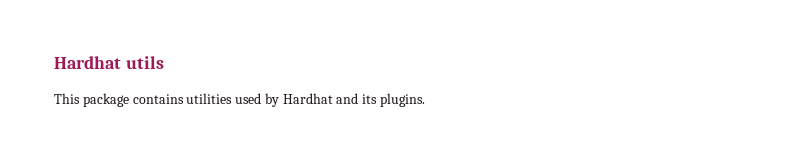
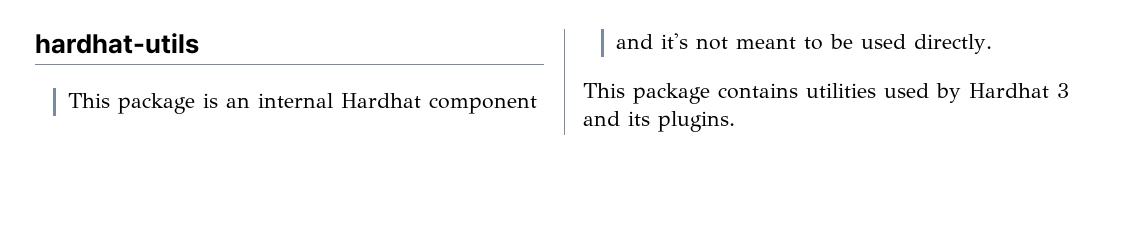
- Hardhat utils
+ hardhat-utils
+ This package is an internal Hardhat component and it's not meant to be used directly.
- This package contains utilities used by Hardhat and its plugins.
+ This package contains utilities used by Hardhat 3 and its plugins.

